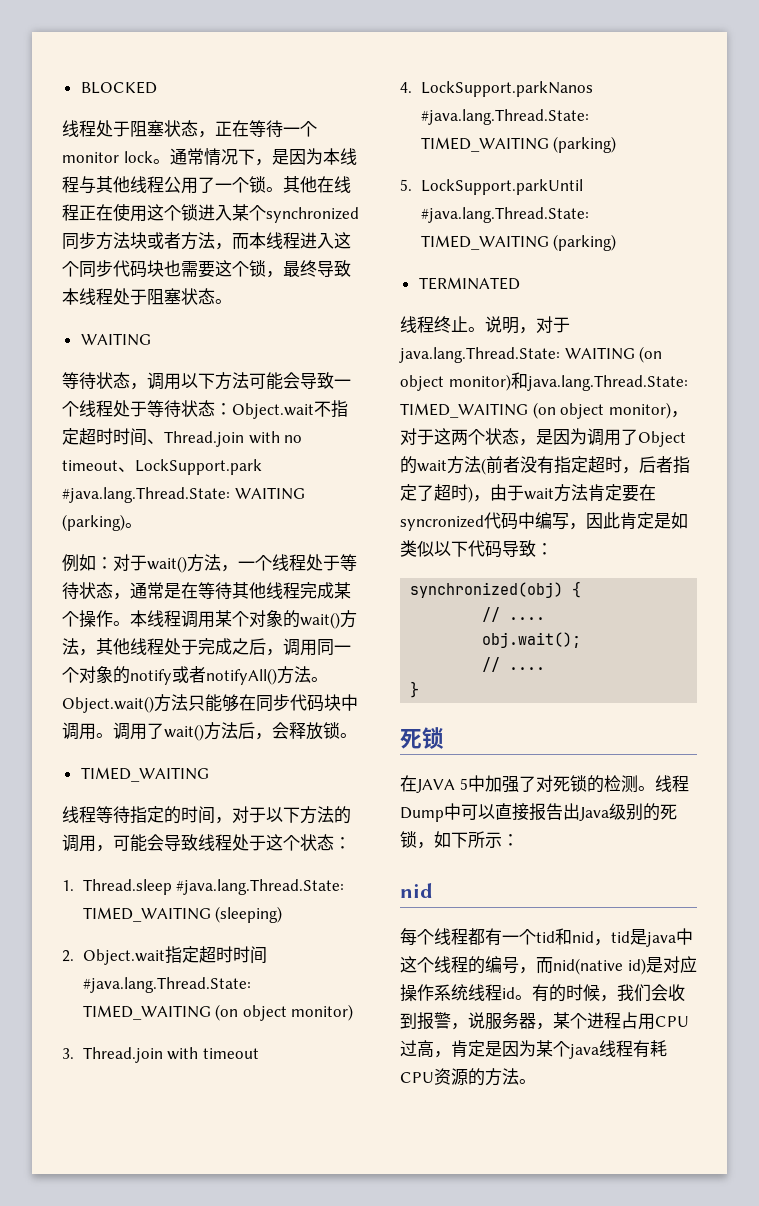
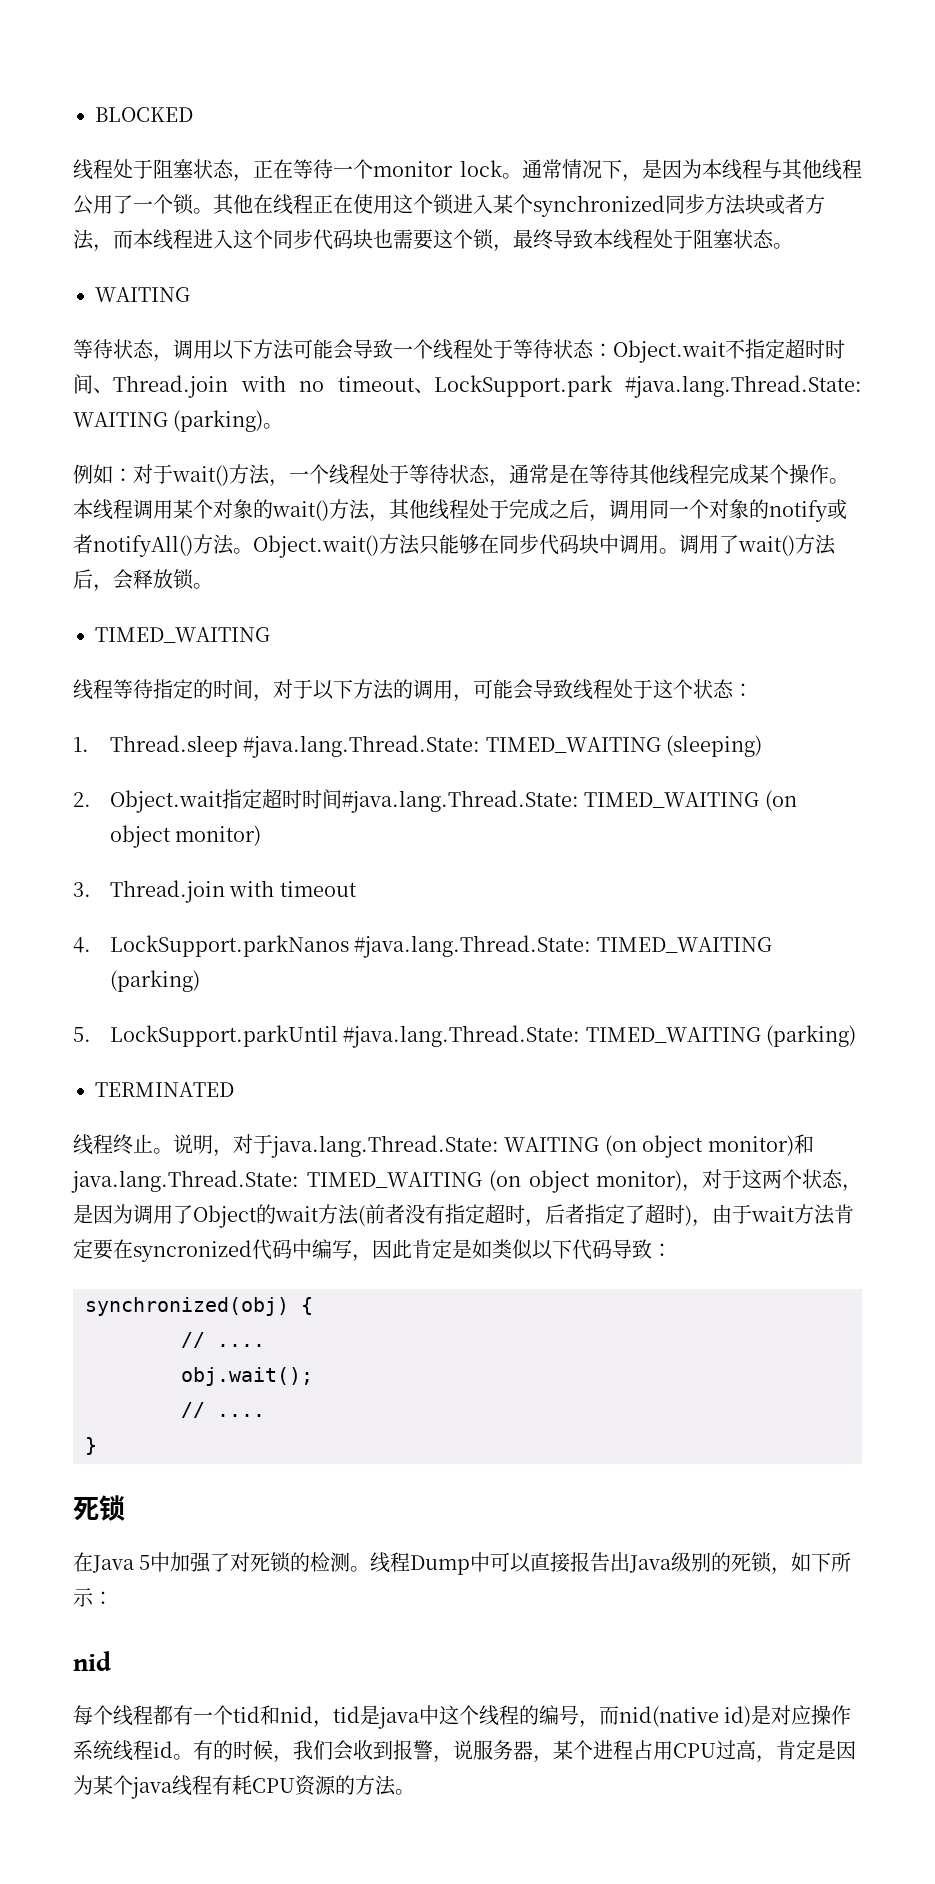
- 在JAVA 5中加强了对死锁的检测。
+ 在Java 5中加强了对死锁的检测。

